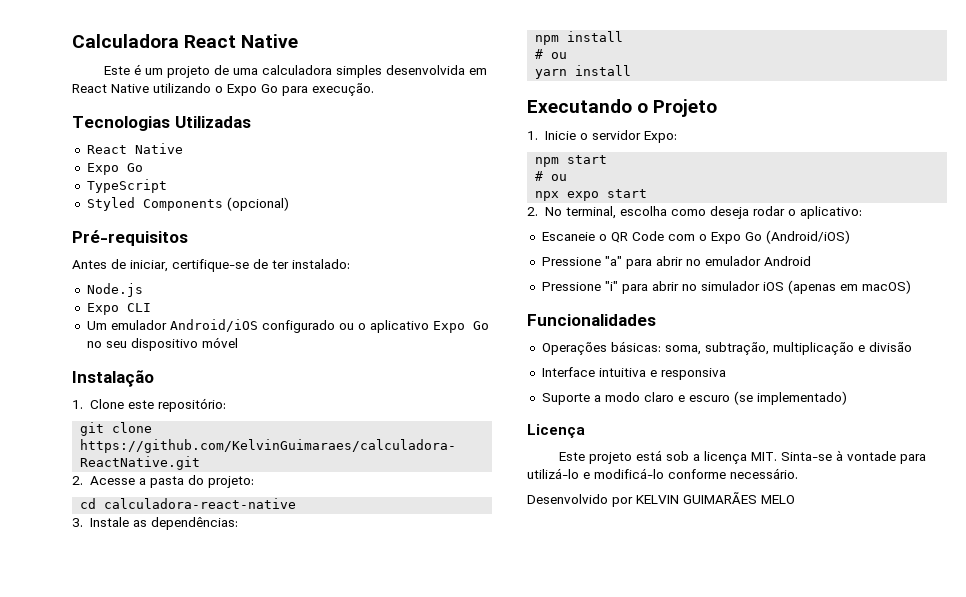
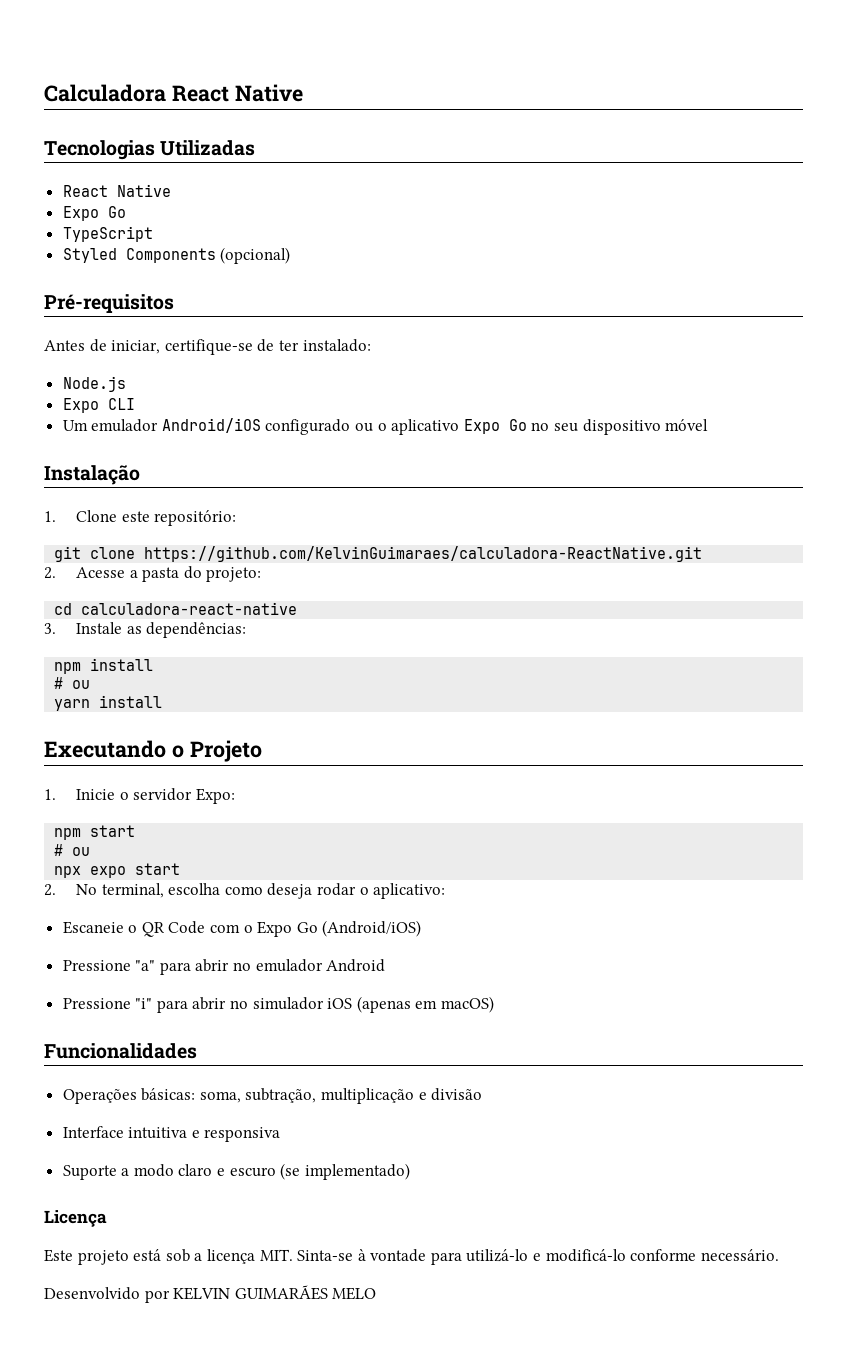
- Este é um projeto de uma calculadora simples desenvolvida em React Native utilizando o Expo Go para execução.

